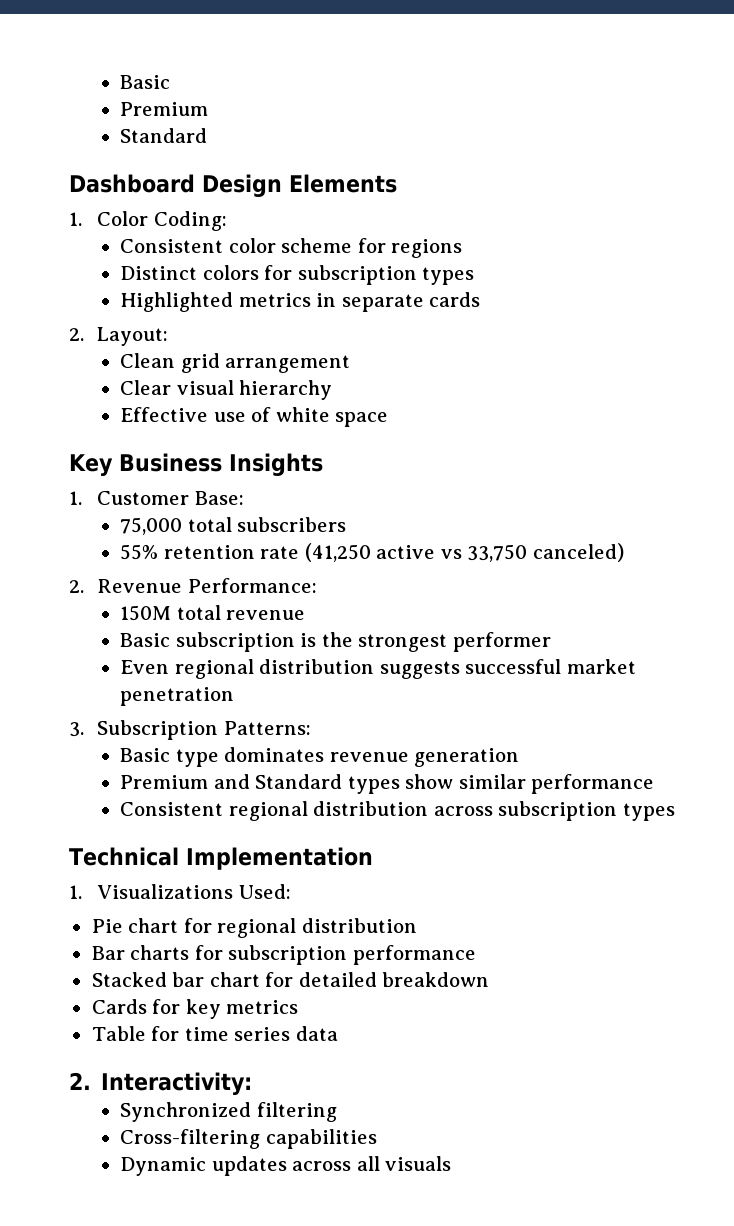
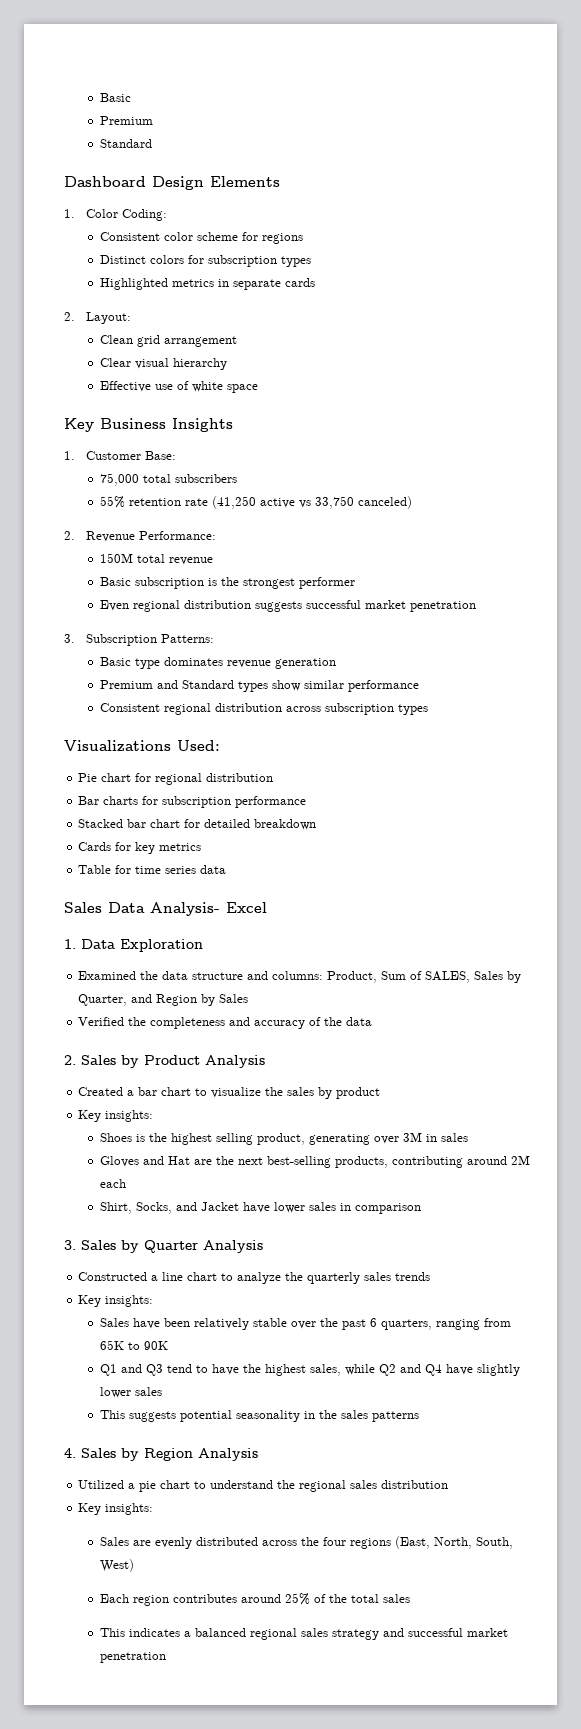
- Technical Implementation
- 1. Visualizations Used:
+ Visualizations Used:
- 2. Interactivity:
- Synchronized filtering
- Cross-filtering capabilities
- Dynamic updates across all visuals
+ Sales Data Analysis- Excel
+ 1. Data Exploration
+ Examined the data structure and columns: Product, Sum of SALES, Sales by Quarter, and Region by Sales
+ Verified the completeness and accuracy of the data
+ 2. Sales by Product Analysis
+ Created a bar chart to visualize the sales by product
+ Key insights:
+ Shoes is the highest selling product, generating over 3M in sales
+ Gloves and Hat are the next best-selling products, contributing around 2M each
+ Shirt, Socks, and Jacket have lower sales in comparison
+ 3. Sales by Quarter Analysis
+ Constructed a line chart to analyze the quarterly sales trends
+ Key insights:
+ Sales have been relatively stable over the past 6 quarters, ranging from 65K to 90K
+ Q1 and Q3 tend to have the highest sales, while Q2 and Q4 have slightly lower sales
+ This suggests potential seasonality in the sales patterns
+ 4. Sales by Region Analysis
+ Utilized a pie chart to understand the regional sales distribution
+ Key insights:
+ Sales are evenly distributed across the four regions (East, North, South, West)
+ Each region contributes around 25% of the total sales
+ This indicates a balanced regional sales strategy and successful market penetration

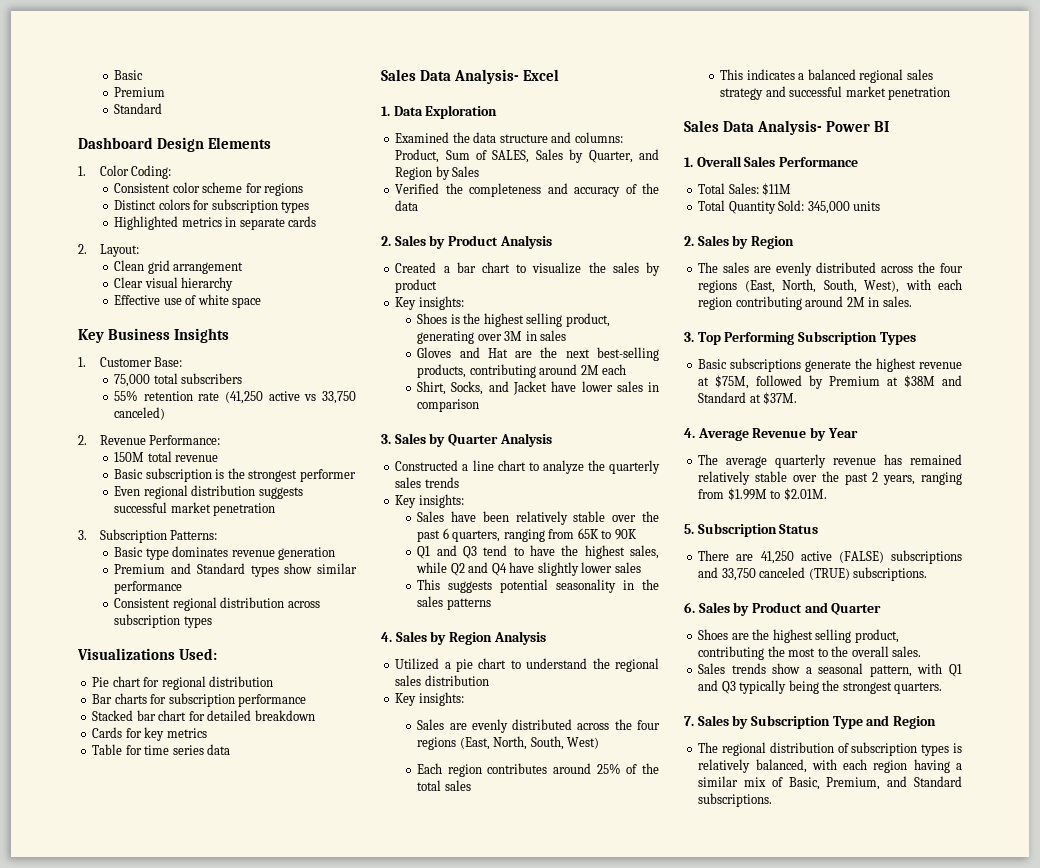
+ Sales Data Analysis- Power BI
+ 1. Overall Sales Performance
+ Total Sales: $11M
+ Total Quantity Sold: 345,000 units
+ 2. Sales by Region
+ The sales are evenly distributed across the four regions (East, North, South, West), with each region contributing around 2M in sales.
+ 3. Top Performing Subscription Types
+ Basic subscriptions generate the highest revenue at $75M, followed by Premium at $38M and Standard at $37M.
+ 4. Average Revenue by Year
+ The average quarterly revenue has remained relatively stable over the past 2 years, ranging from $1.99M to $2.01M.
+ 5. Subscription Status
+ There are 41,250 active (FALSE) subscriptions and 33,750 canceled (TRUE) subscriptions.
+ 6. Sales by Product and Quarter
+ Shoes are the highest selling product, contributing the most to the overall sales.
+ Sales trends show a seasonal pattern, with Q1 and Q3 typically being the strongest quarters.
+ 7. Sales by Subscription Type and Region
+ The regional distribution of subscription types is relatively balanced, with each region having a similar mix of Basic, Premium, and Standard subscriptions.

